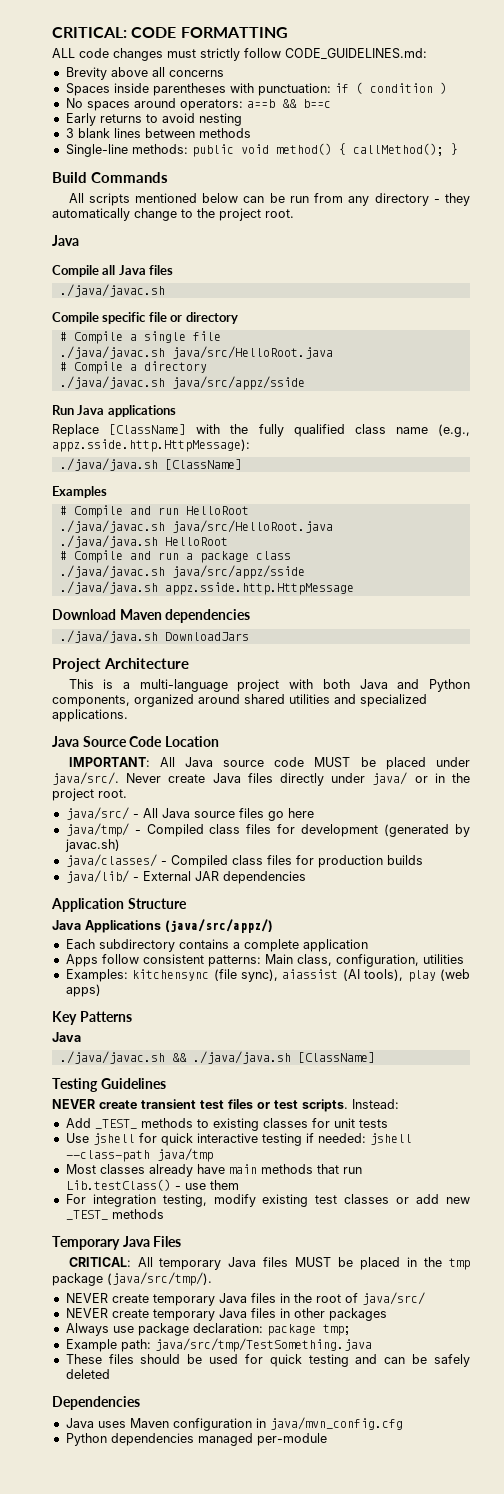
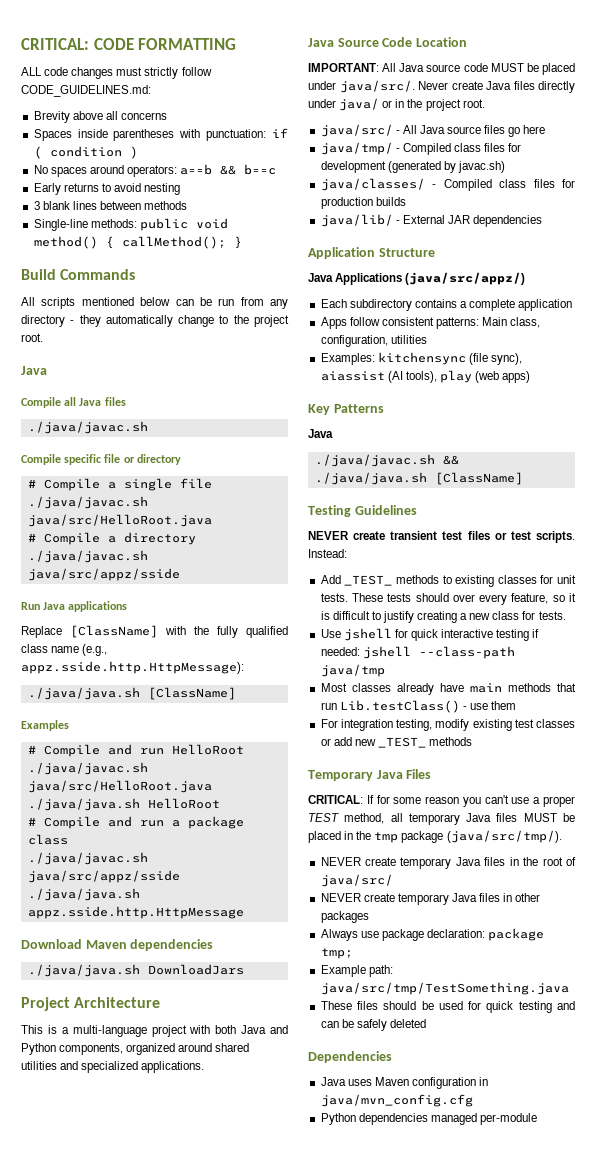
- Add _TEST_ methods to existing classes for unit tests
+ Add _TEST_ methods to existing classes for unit tests. These tests should over every feature, so it is difficult to justify creating a new class for tests.
- CRITICAL: All temporary Java files MUST be placed in the tmp package (java/src/tmp/).
+ CRITICAL: If for some reason you can't use a proper TEST method, all temporary Java files MUST be placed in the tmp package (java/src/tmp/).

